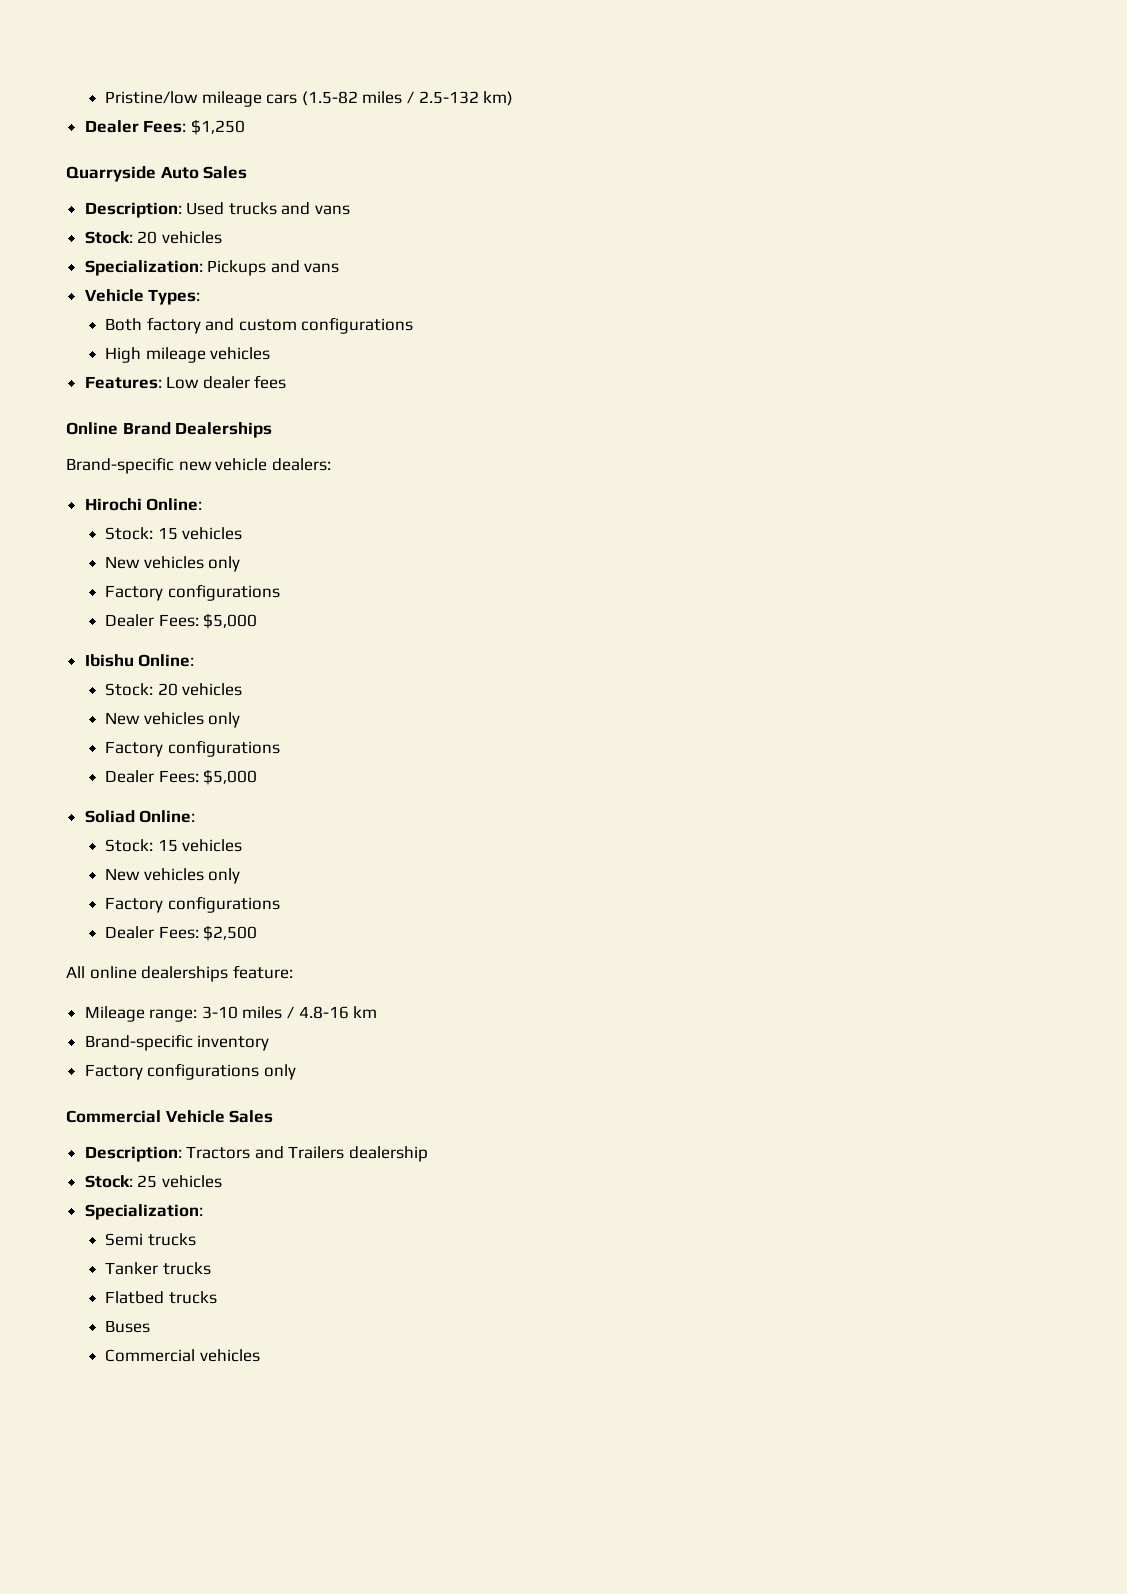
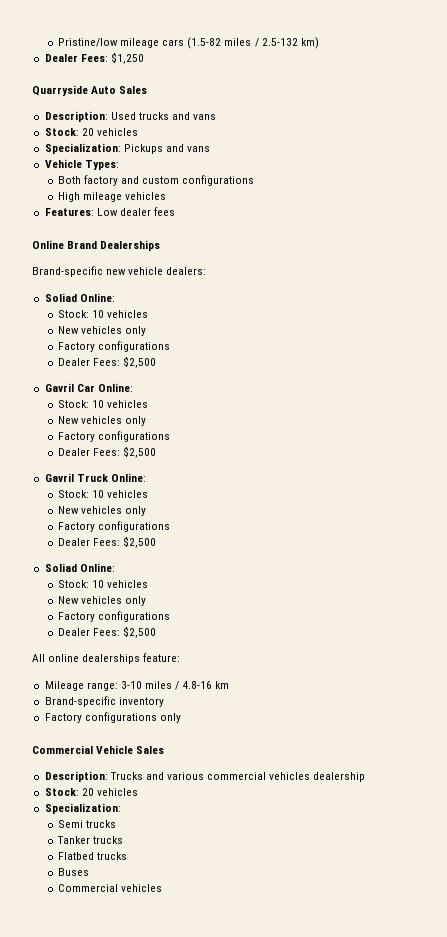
  Brand-specific new vehicle dealers:
- Hirochi Online:
- Stock: 15 vehicles
+ Soliad Online:
+ Stock: 10 vehicles
  New vehicles only
  Factory configurations
- Dealer Fees: $5,000
- Ibishu Online:
- Stock: 20 vehicles
+ Dealer Fees: $2,500
+ Gavril Car Online:
+ Stock: 10 vehicles
  New vehicles only
  Factory configurations
- Dealer Fees: $5,000
+ Dealer Fees: $2,500
+ Gavril Truck Online:
+ Stock: 10 vehicles
+ New vehicles only
+ Factory configurations
+ Dealer Fees: $2,500
  Soliad Online:
- Stock: 15 vehicles
+ Stock: 10 vehicles
- Description: Tractors and Trailers dealership
- Stock: 25 vehicles
+ Description: Trucks and various commercial vehicles dealership
+ Stock: 20 vehicles

